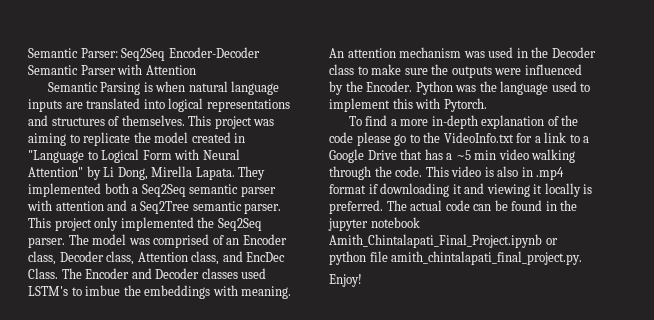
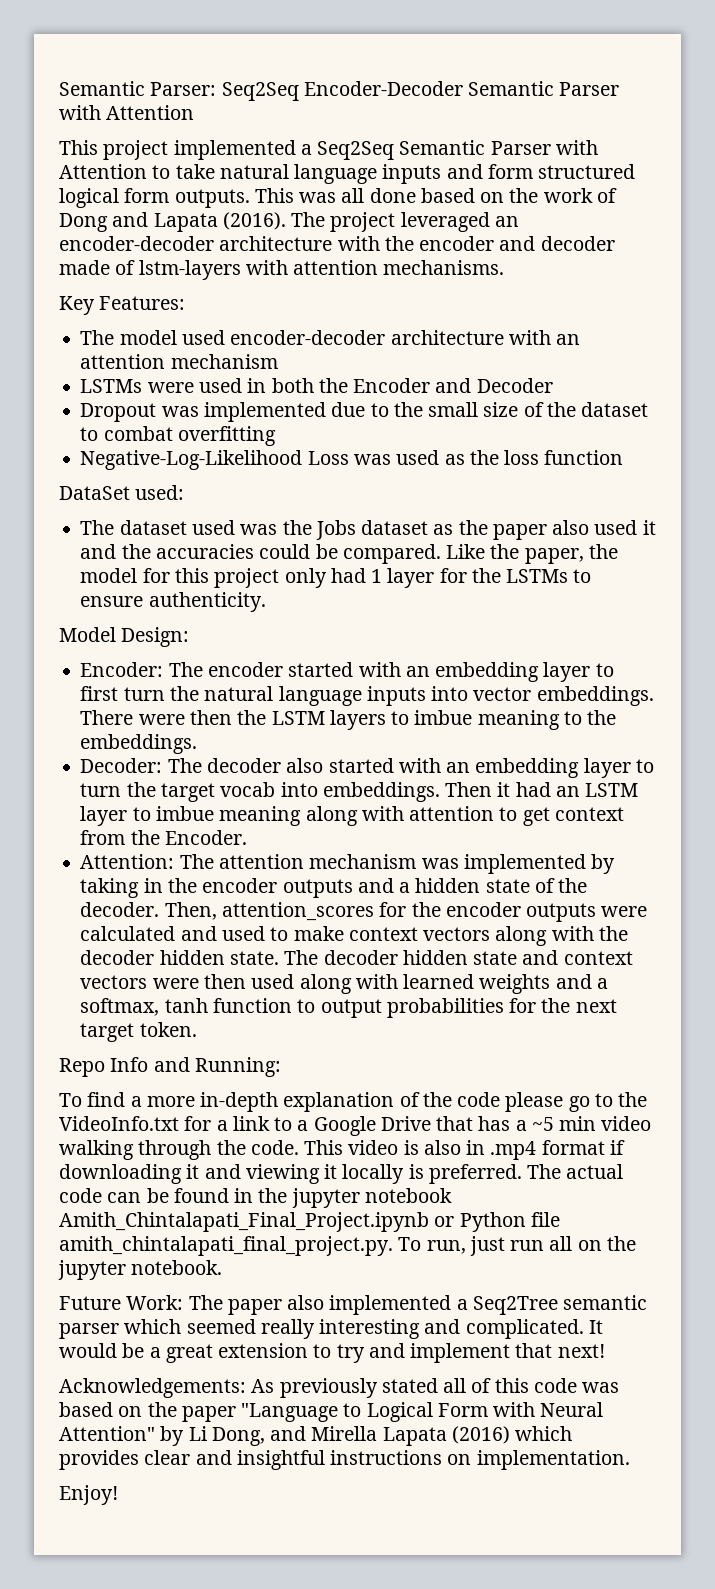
- Semantic Parsing is when natural language inputs are translated into logical representations and structures of themselves. This project was aiming to replicate the model created in "Language to Logical Form with Neural Attention" by Li Dong, Mirella Lapata. They implemented both a Seq2Seq semantic parser with attention and a Seq2Tree semantic parser. This project only implemented the Seq2Seq parser. The model was comprised of an Encoder class, Decoder class, Attention class, and EncDec Class. The Encoder and Decoder classes used LSTM's to imbue the embeddings with meaning. An attention mechanism was used in the Decoder class to make sure the outputs were influenced by the Encoder. Python was the language used to implement this with Pytorch.
+ This project implemented a Seq2Seq Semantic Parser with Attention to take natural language inputs and form structured logical form outputs. This was all done based on the work of Dong and Lapata (2016). The project leveraged an encoder-decoder architecture with the encoder and decoder made of lstm-layers with attention mechanisms.
+ Key Features:
+ The model used encoder-decoder architecture with an attention mechanism
+ LSTMs were used in both the Encoder and Decoder
+ Dropout was implemented due to the small size of the dataset to combat overfitting
+ Negative-Log-Likelihood Loss was used as the loss function
+ DataSet used:
+ The dataset used was the Jobs dataset as the paper also used it and the accuracies could be compared. Like the paper, the model for this project only had 1 layer for the LSTMs to ensure authenticity.
+ Model Design:
+ Encoder: The encoder started with an embedding layer to first turn the natural language inputs into vector embeddings. There were then the LSTM layers to imbue meaning to the embeddings.
+ Decoder: The decoder also started with an embedding layer to turn the target vocab into embeddings. Then it had an LSTM layer to imbue meaning along with attention to get context from the Encoder.
+ Attention: The attention mechanism was implemented by taking in the encoder outputs and a hidden state of the decoder. Then, attention_scores for the encoder outputs were calculated and used to make context vectors along with the decoder hidden state. The decoder hidden state and context vectors were then used along with learned weights and a softmax, tanh function to output probabilities for the next target token.
+ Repo Info and Running:
- The actual code can be found in the jupyter notebook Amith_Chintalapati_Final_Project.ipynb or python file amith_chintalapati_final_project.py.
+ The actual code can be found in the jupyter notebook Amith_Chintalapati_Final_Project.ipynb or Python file amith_chintalapati_final_project.py. To run, just run all on the jupyter notebook.
+ Future Work: The paper also implemented a Seq2Tree semantic parser which seemed really interesting and complicated. It would be a great extension to try and implement that next!
+ Acknowledgements: As previously stated all of this code was based on the paper "Language to Logical Form with Neural Attention" by Li Dong, and Mirella Lapata (2016) which provides clear and insightful instructions on implementation.

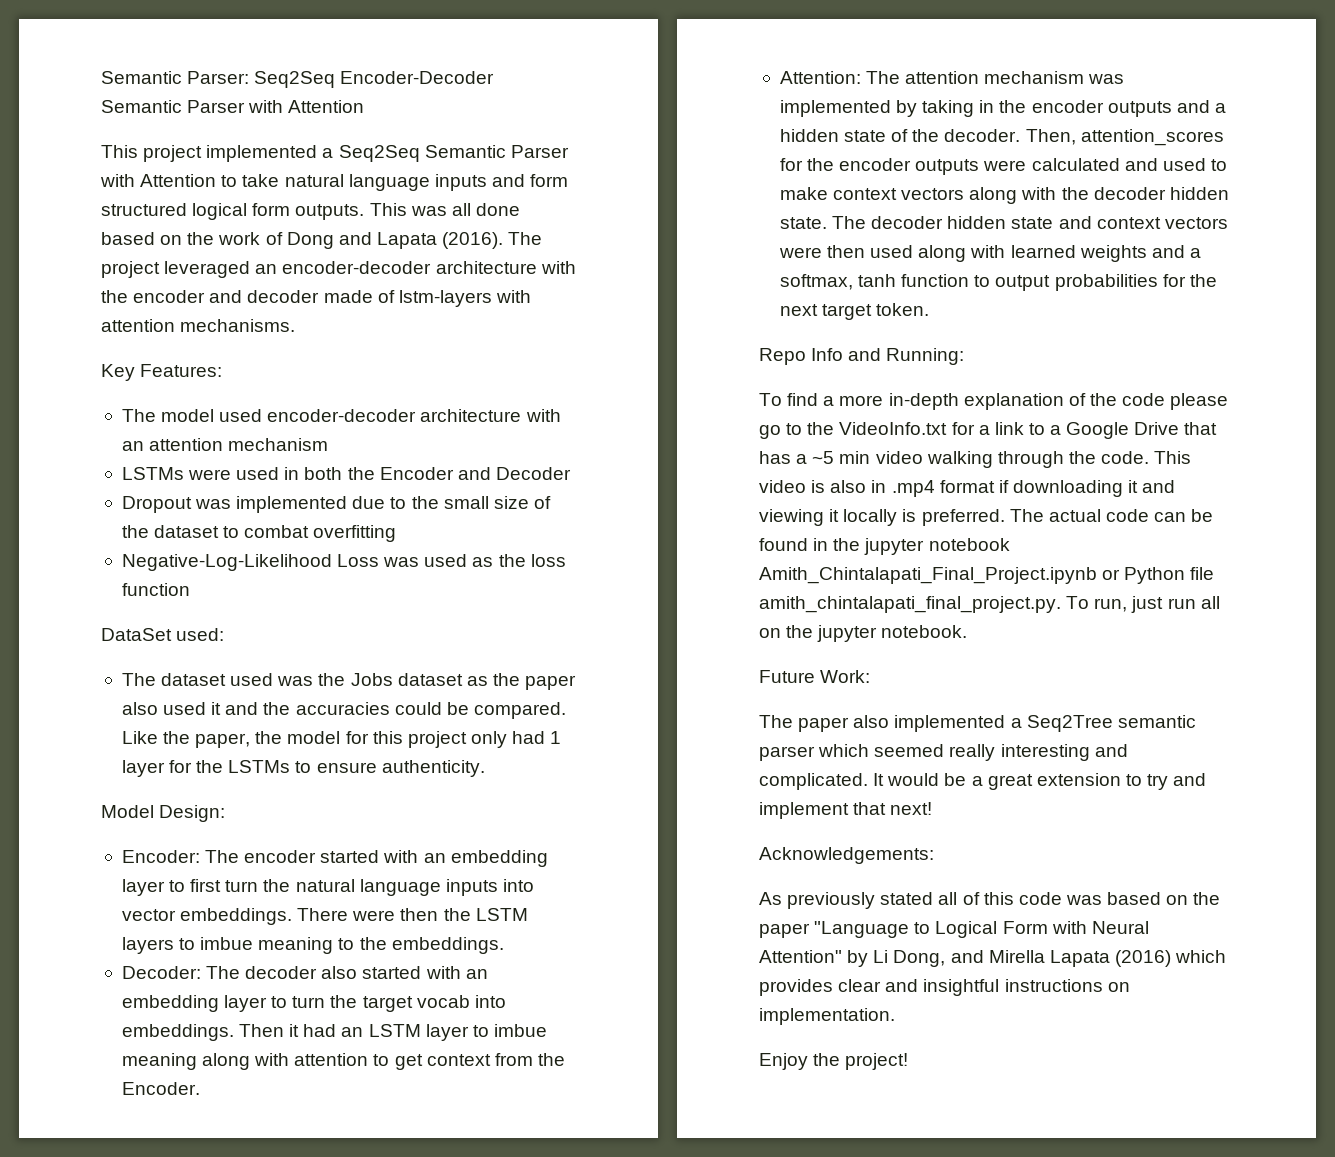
- Future Work: The paper also implemented a Seq2Tree semantic parser which seemed really interesting and complicated.
+ Future Work:
+ The paper also implemented a Seq2Tree semantic parser which seemed really interesting and complicated.
- Acknowledgements: As previously stated all of this code was based on the paper "Language to Logical Form with Neural Attention" by Li Dong, and Mirella Lapata (2016) which provides clear and insightful instructions on implementation.
+ Acknowledgements:
+ As previously stated all of this code was based on the paper "Language to Logical Form with Neural Attention" by Li Dong, and Mirella Lapata (2016) which provides clear and insightful instructions on implementation.
- Enjoy!
+ Enjoy the project!

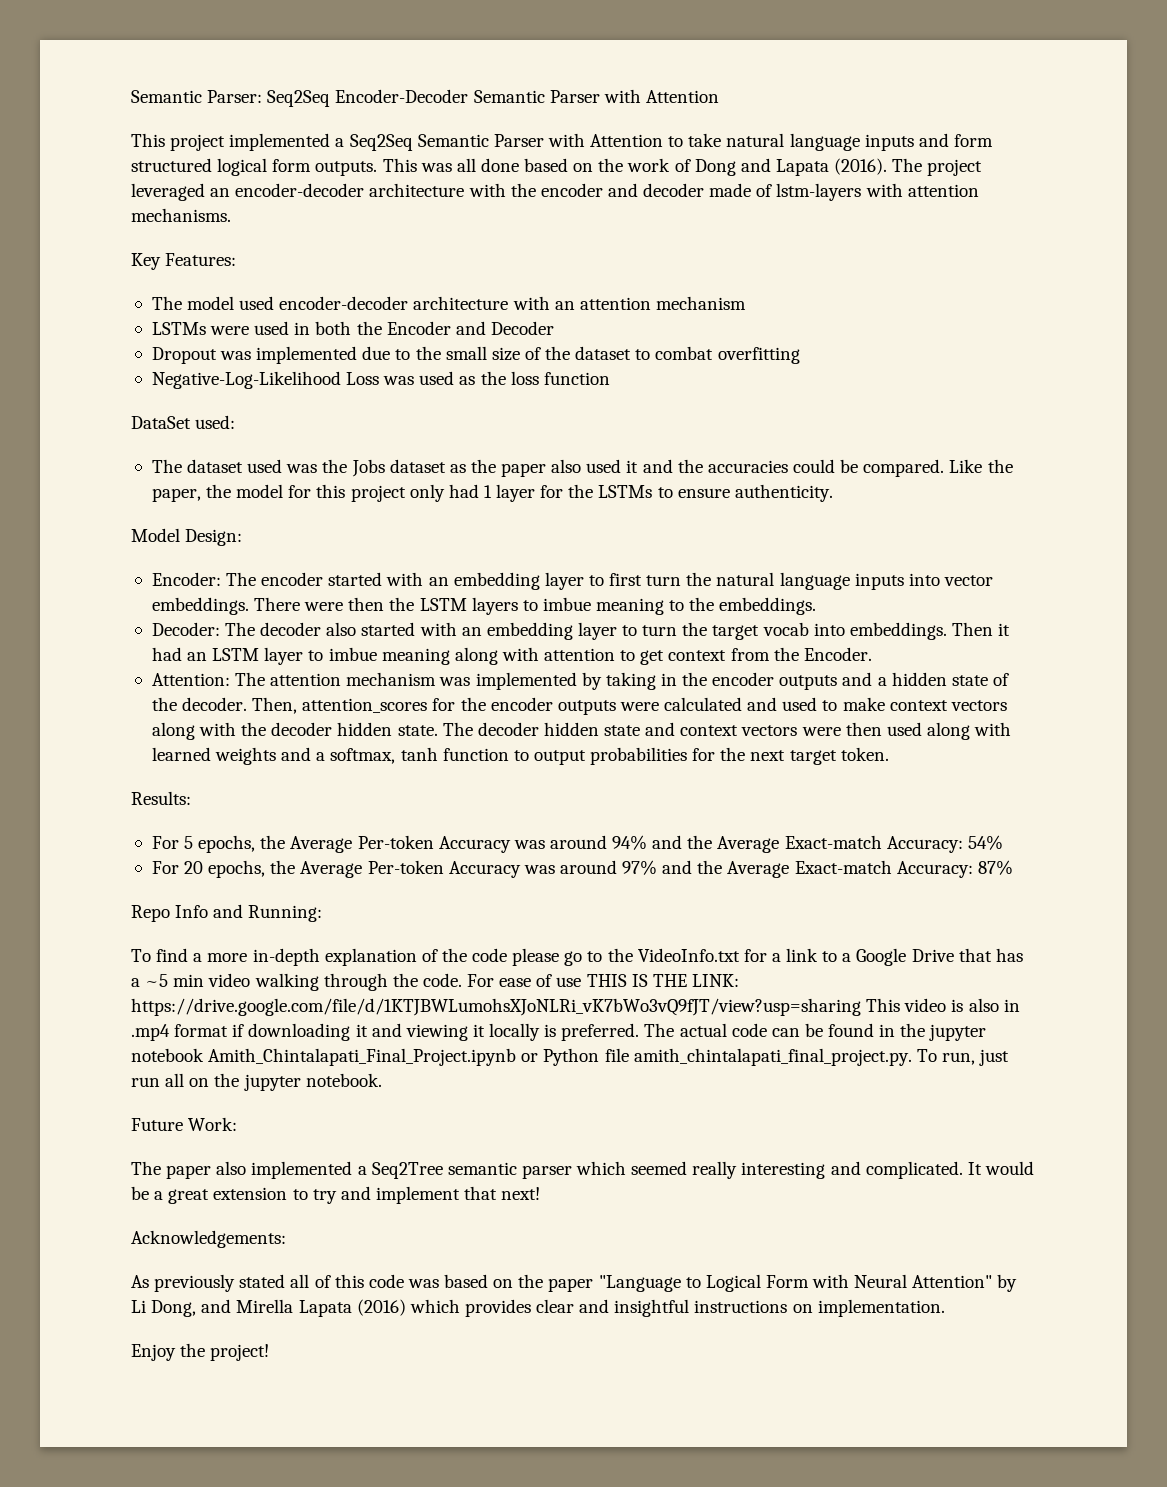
+ Results:
+ For 5 epochs, the Average Per-token Accuracy was around 94% and the Average Exact-match Accuracy: 54%
+ For 20 epochs, the Average Per-token Accuracy was around 97% and the Average Exact-match Accuracy: 87%
- This video is also in .mp4 format if downloading it and viewing it locally is preferred.
+ For ease of use THIS IS THE LINK: https://drive.google.com/file/d/1KTJBWLumohsXJoNLRi_vK7bWo3vQ9fJT/view?usp=sharing This video is also in .mp4 format if downloading it and viewing it locally is preferred.

